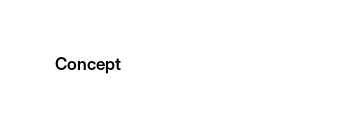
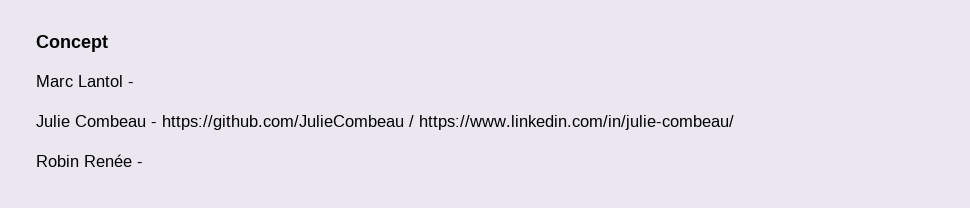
+ Marc Lantol -
+ Julie Combeau - https://github.com/JulieCombeau / https://www.linkedin.com/in/julie-combeau/
+ Robin Renée -

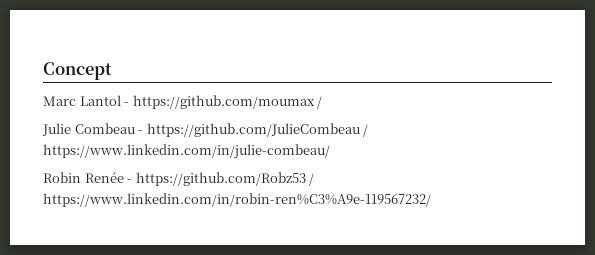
- Marc Lantol -
+ Marc Lantol - https://github.com/moumax /
- Robin Renée -
+ Robin Renée - https://github.com/Robz53 / https://www.linkedin.com/in/robin-ren%C3%A9e-119567232/

